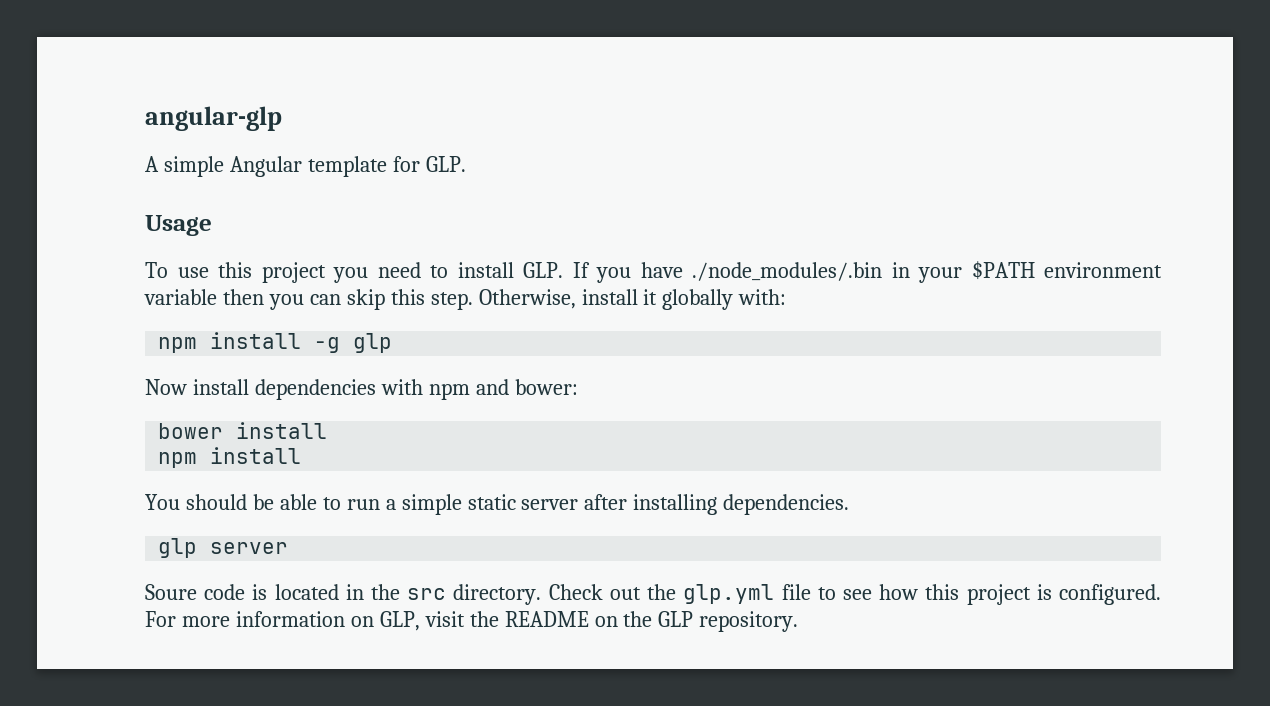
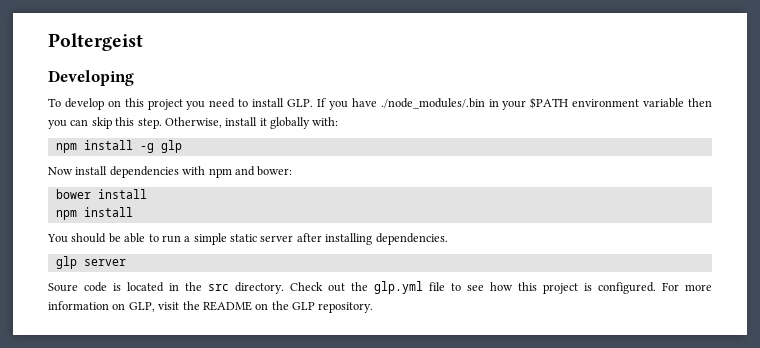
- angular-glp
- A simple Angular template for GLP.
- Usage
+ Poltergeist
+ Developing
- To use this project you need to install GLP. If you have ./node_modules/.bin in your $PATH environment variable then you can skip this step.
+ To develop on this project you need to install GLP. If you have ./node_modules/.bin in your $PATH environment variable then you can skip this step.

